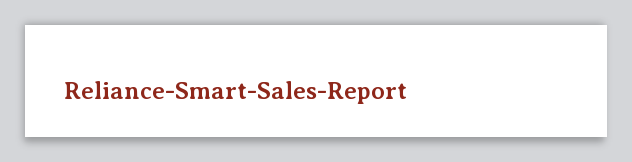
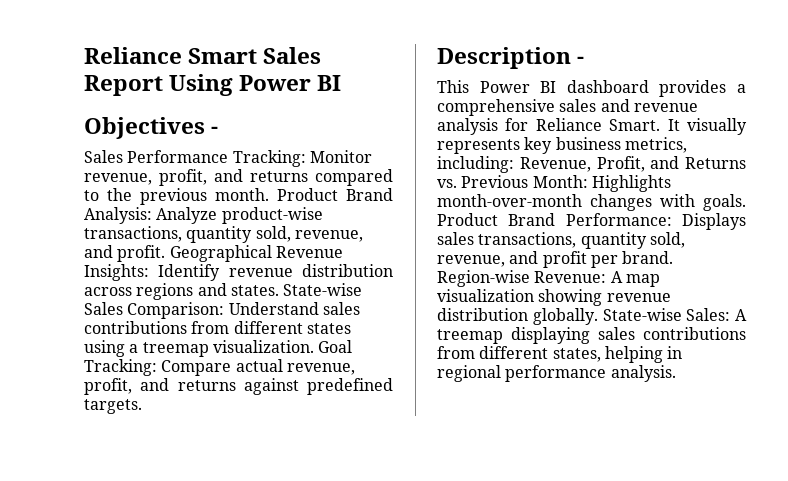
- Reliance-Smart-Sales-Report
+ Reliance Smart Sales Report Using Power BI
+ Objectives -
+ Sales Performance Tracking: Monitor revenue, profit, and returns compared to the previous month. Product Brand Analysis: Analyze product-wise transactions, quantity sold, revenue, and profit. Geographical Revenue Insights: Identify revenue distribution across regions and states. State-wise Sales Comparison: Understand sales contributions from different states using a treemap visualization. Goal Tracking: Compare actual revenue, profit, and returns against predefined targets.
+ Description -
+ This Power BI dashboard provides a comprehensive sales and revenue analysis for Reliance Smart. It visually represents key business metrics, including: Revenue, Profit, and Returns vs. Previous Month: Highlights month-over-month changes with goals. Product Brand Performance: Displays sales transactions, quantity sold, revenue, and profit per brand. Region-wise Revenue: A map visualization showing revenue distribution globally. State-wise Sales: A treemap displaying sales contributions from different states, helping in regional performance analysis.

